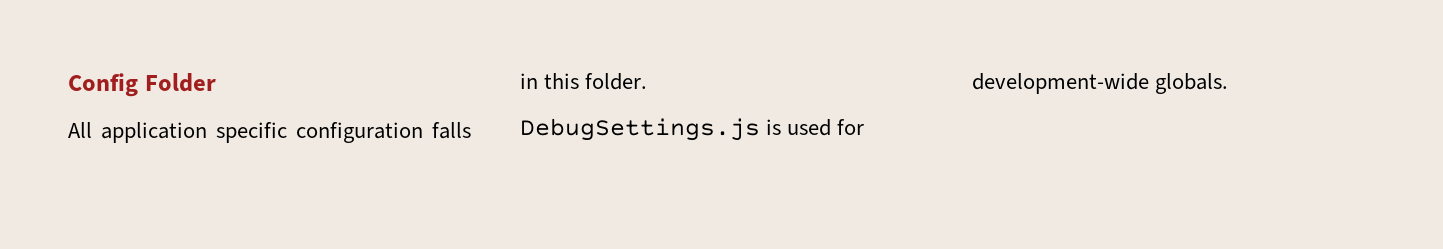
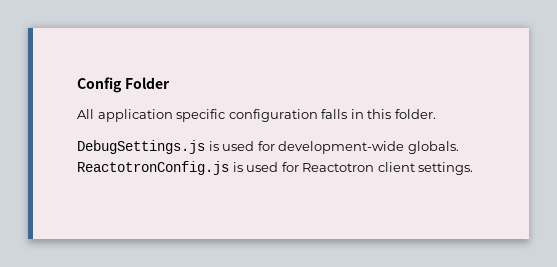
+ ReactotronConfig.js is used for Reactotron client settings.

